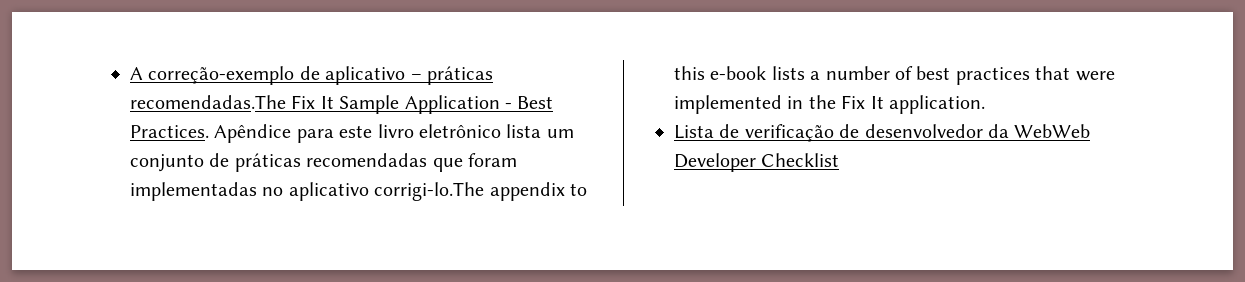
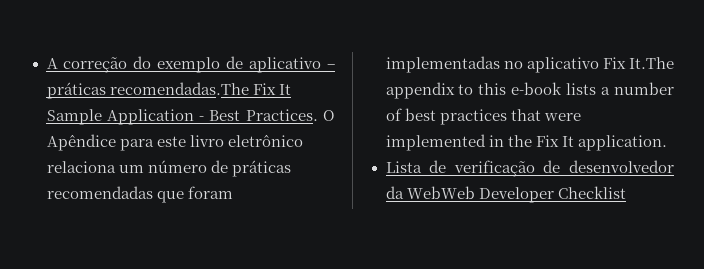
- A correção-exemplo de aplicativo – práticas recomendadas.The Fix It Sample Application - Best Practices.
+ A correção do exemplo de aplicativo – práticas recomendadas.The Fix It Sample Application - Best Practices.
- Apêndice para este livro eletrônico lista um conjunto de práticas recomendadas que foram implementadas no aplicativo corrigi-lo.The appendix to this e-book lists a number of best practices that were implemented in the Fix It application.
+ O Apêndice para este livro eletrônico relaciona um número de práticas recomendadas que foram implementadas no aplicativo Fix It.The appendix to this e-book lists a number of best practices that were implemented in the Fix It application.

